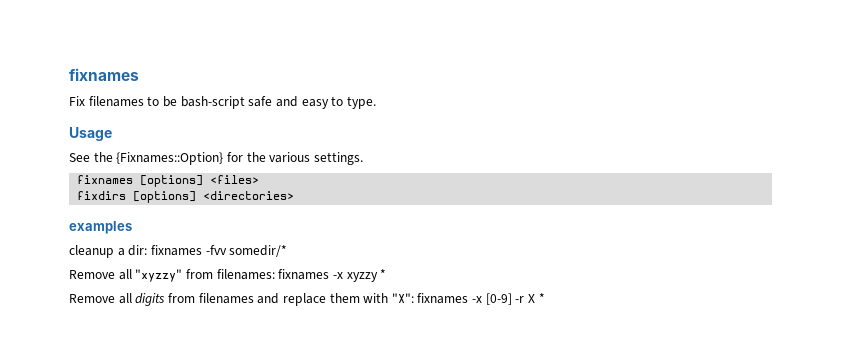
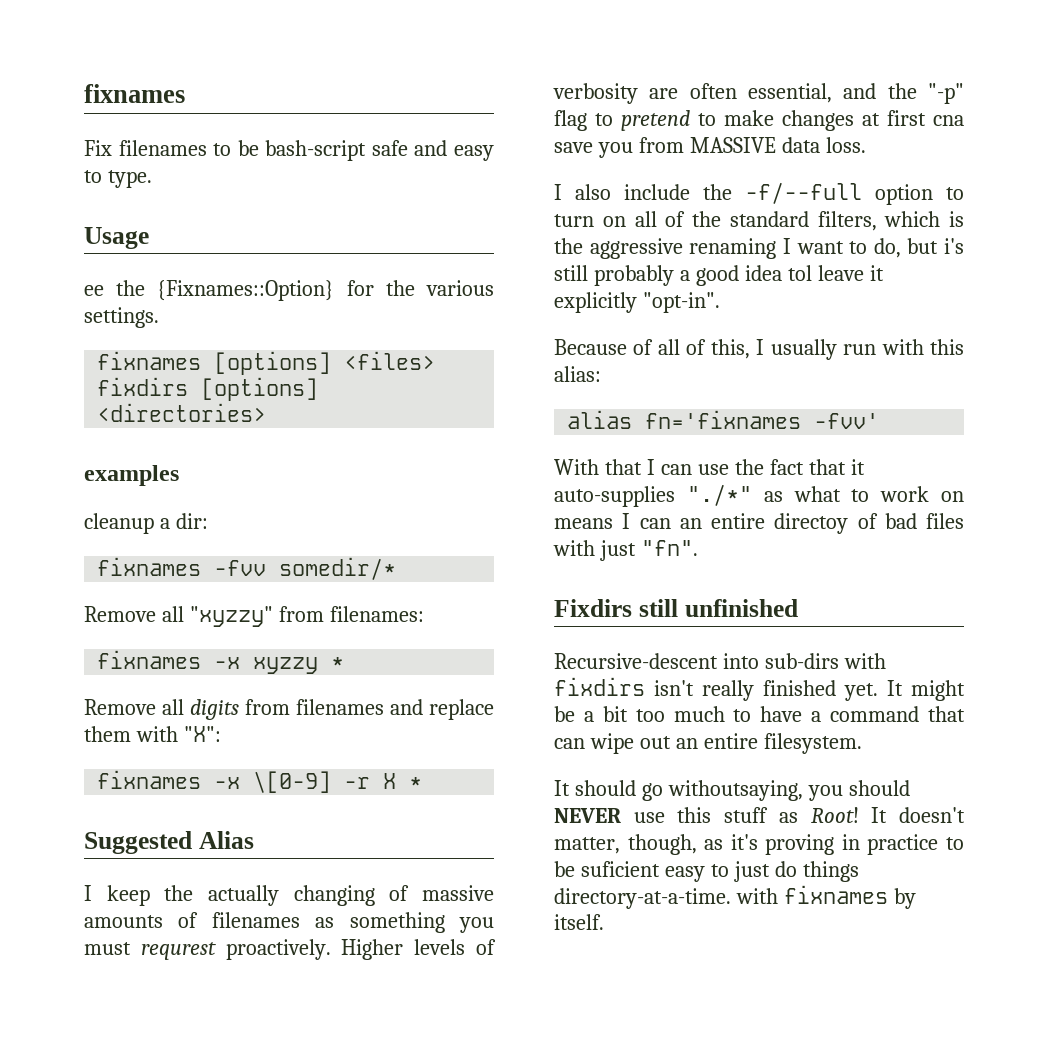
- See the {Fixnames::Option} for the various settings.
+ ee the {Fixnames::Option} for the various settings.
- cleanup a dir: fixnames -fvv somedir/*
+ cleanup a dir:
+ fixnames -fvv somedir/*
- Remove all "xyzzy" from filenames: fixnames -x xyzzy *
+ Remove all "xyzzy" from filenames:
+ fixnames -x xyzzy *
- Remove all digits from filenames and replace them with "X": fixnames -x [0-9] -r X *
+ Remove all digits from filenames and replace them with "X":
+ fixnames -x \[0-9] -r X *
+ Suggested Alias
+ I keep the actually changing of massive amounts of filenames as something you must requrest proactively. Higher levels of verbosity are often essential, and the "-p" flag to pretend to make changes at first cna save you from MASSIVE data loss.
+ I also include the -f/--full option to turn on all of the standard filters, which is the aggressive renaming I want to do, but i's still probably a good idea tol leave it explicitly "opt-in".
+ Because of all of this, I usually run with this alias:
+ alias fn='fixnames -fvv'
+ With that I can use the fact that it auto-supplies "./*" as what to work on means I can an entire directoy of bad files with just "fn".
+ Fixdirs still unfinished
+ Recursive-descent into sub-dirs with fixdirs isn't really finished yet. It might be a bit too much to have a command that can wipe out an entire filesystem.
+ It should go withoutsaying, you should NEVER use this stuff as Root! It doesn't matter, though, as it's proving in practice to be suficient easy to just do things directory-at-a-time. with fixnames by itself.

